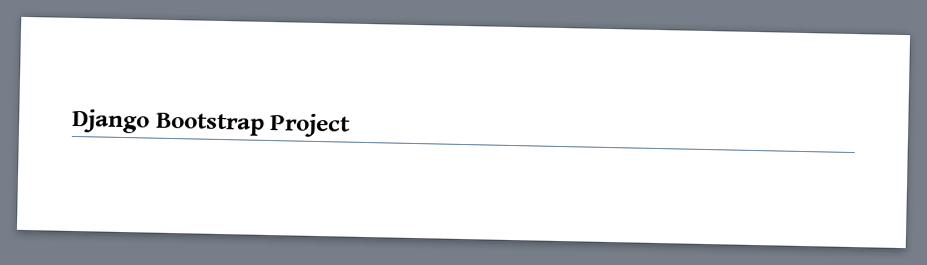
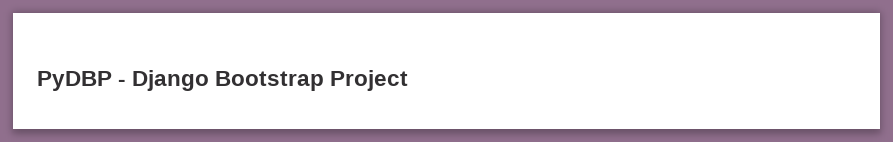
- Django Bootstrap Project
+ PyDBP - Django Bootstrap Project

